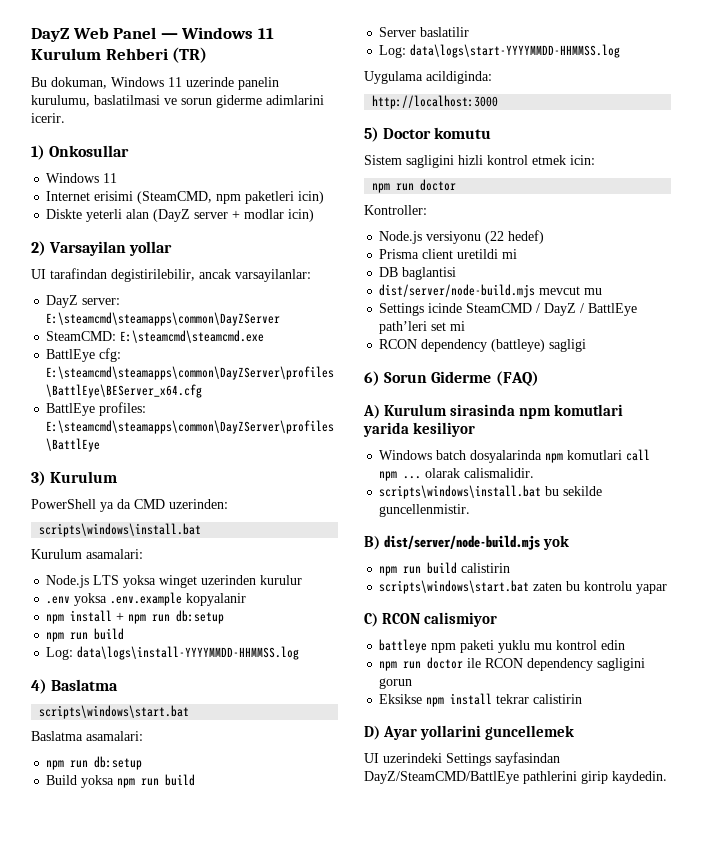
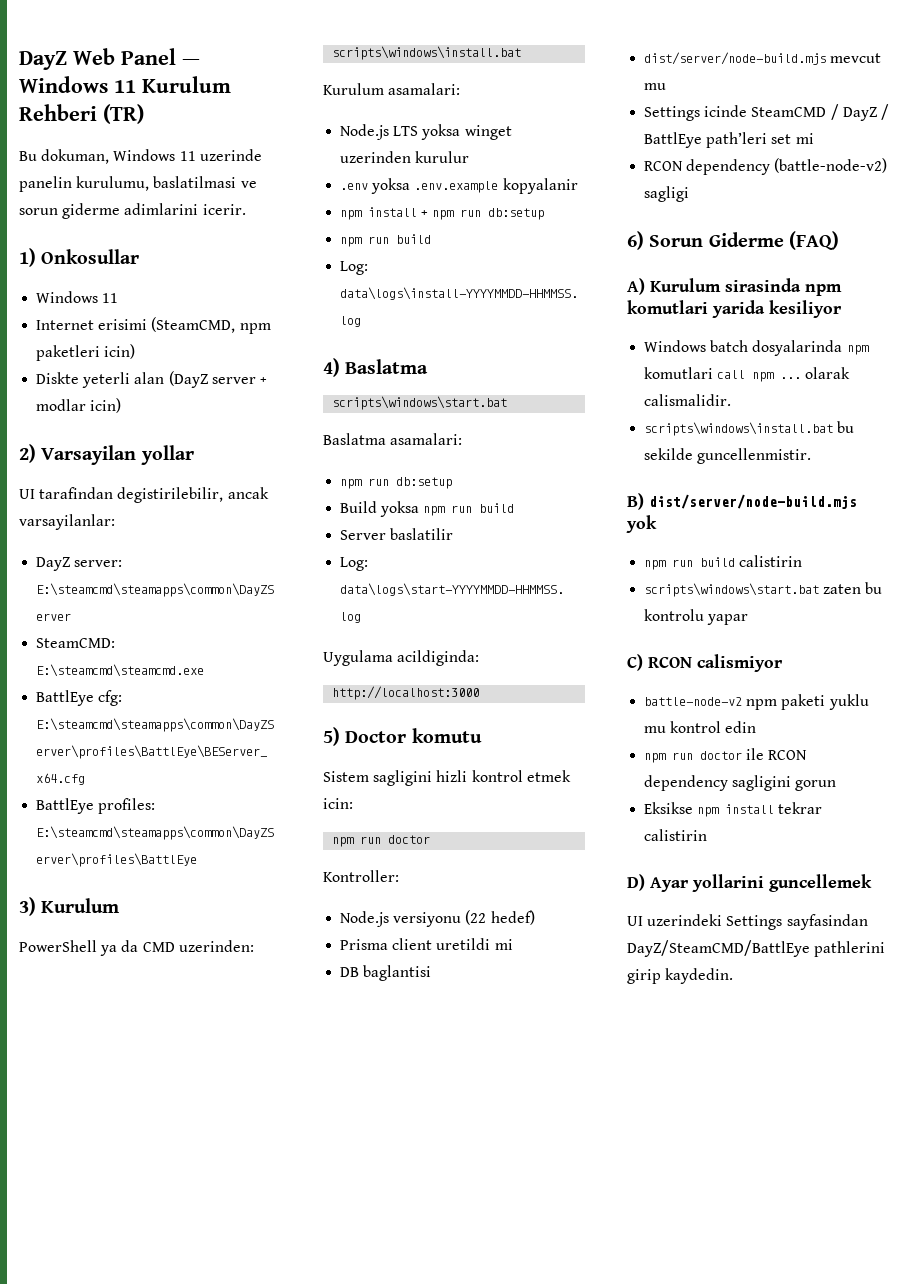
- RCON dependency (battleye) sagligi
+ RCON dependency (battle-node-v2) sagligi
- battleye npm paketi yuklu mu kontrol edin
+ battle-node-v2 npm paketi yuklu mu kontrol edin

